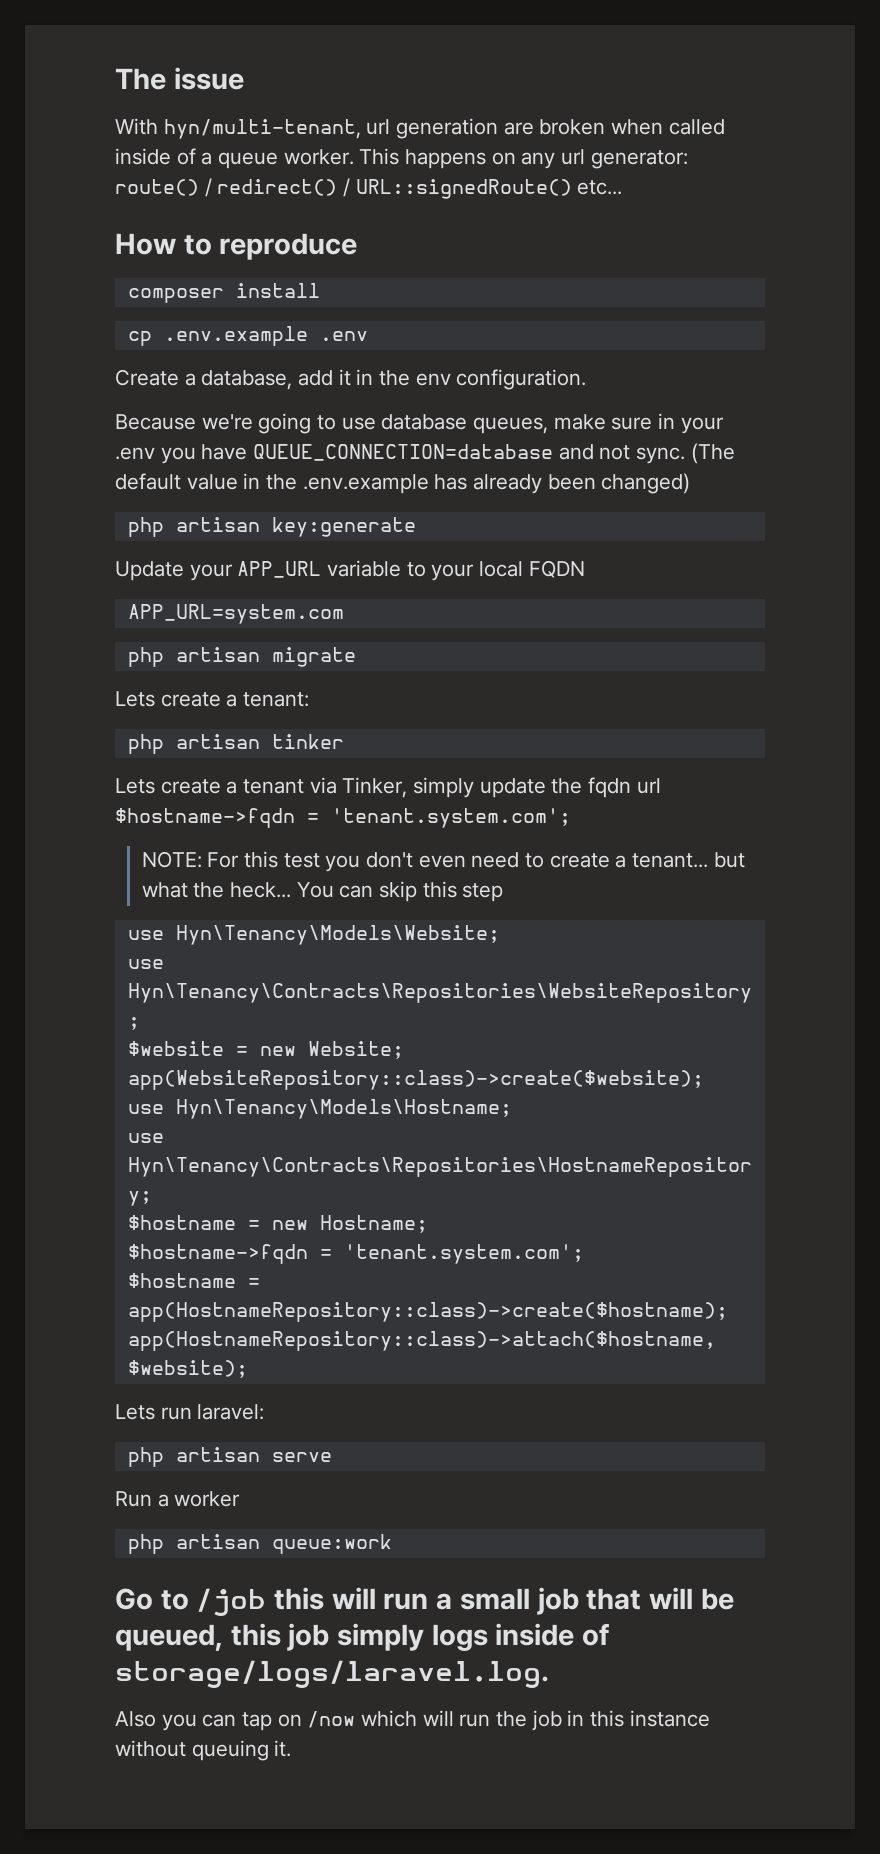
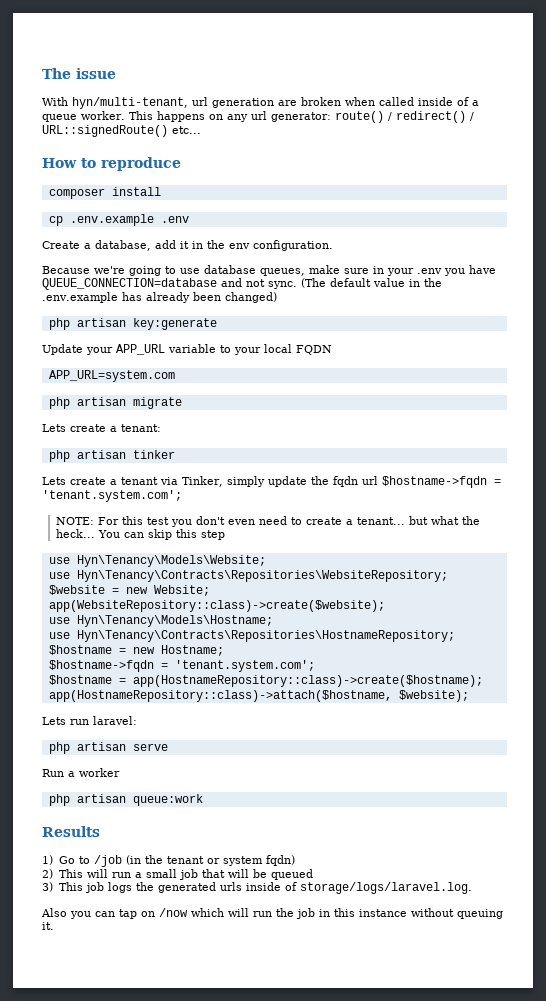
- Go to /job this will run a small job that will be queued, this job simply logs inside of storage/logs/laravel.log.
+ Results
+ 1) Go to /job (in the tenant or system fqdn)
+ 2) This will run a small job that will be queued
+ 3) This job logs the generated urls inside of storage/logs/laravel.log.

